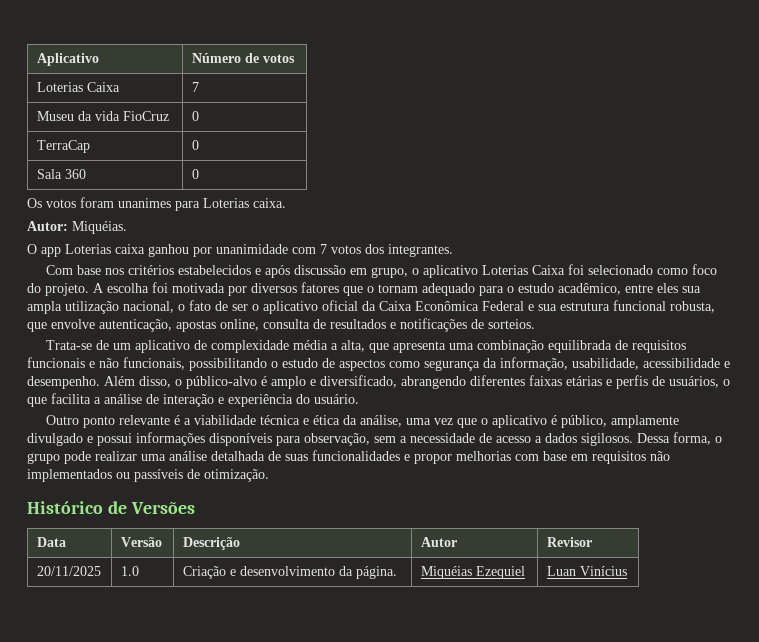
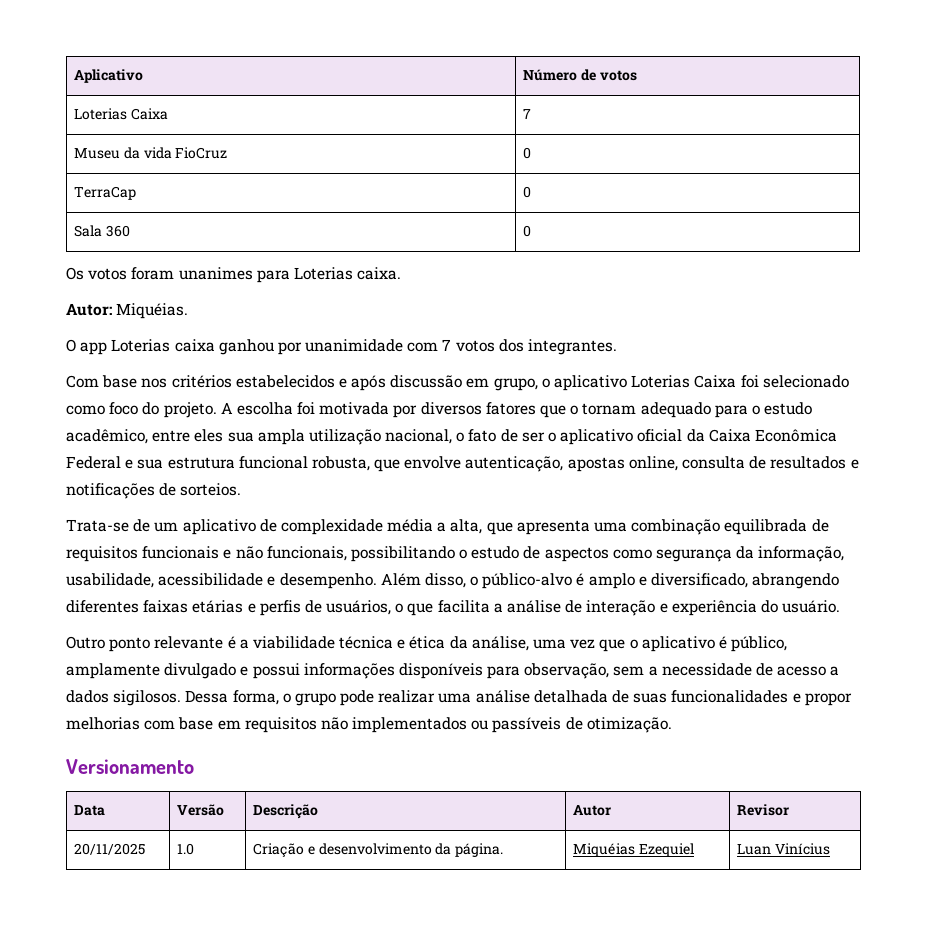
- Histórico de Versões
+ Versionamento

